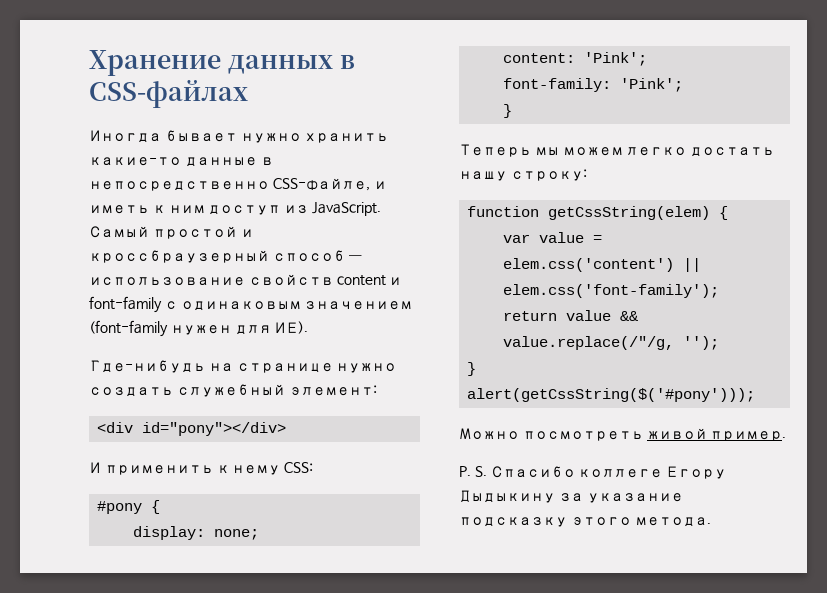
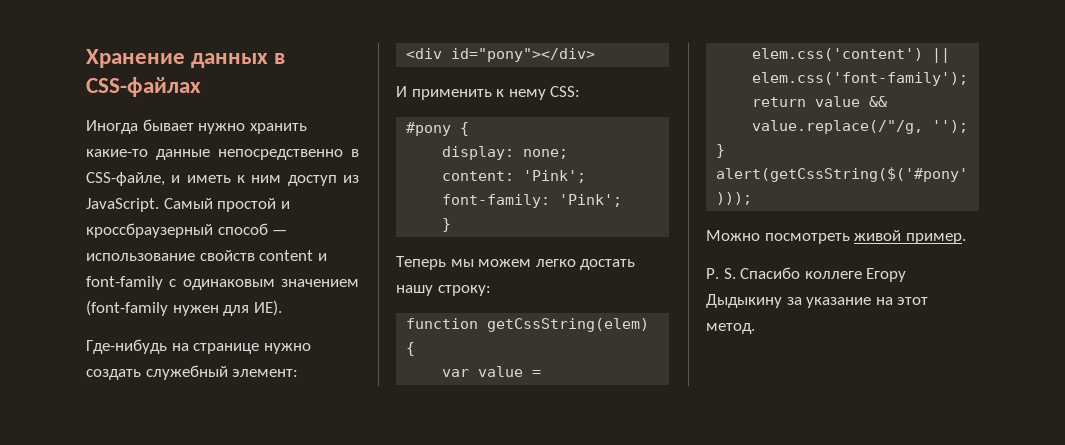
- Иногда бывает нужно хранить какие-то данные в непосредственно CSS-файле, и иметь к ним доступ из JavaScript.
+ Иногда бывает нужно хранить какие-то данные непосредственно в CSS-файле, и иметь к ним доступ из JavaScript.
- P. S. Спасибо коллеге Егору Дыдыкину за указание подсказку этого метода.
+ P. S. Спасибо коллеге Егору Дыдыкину за указание на этот метод.

